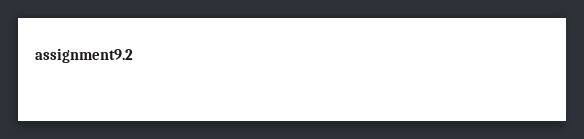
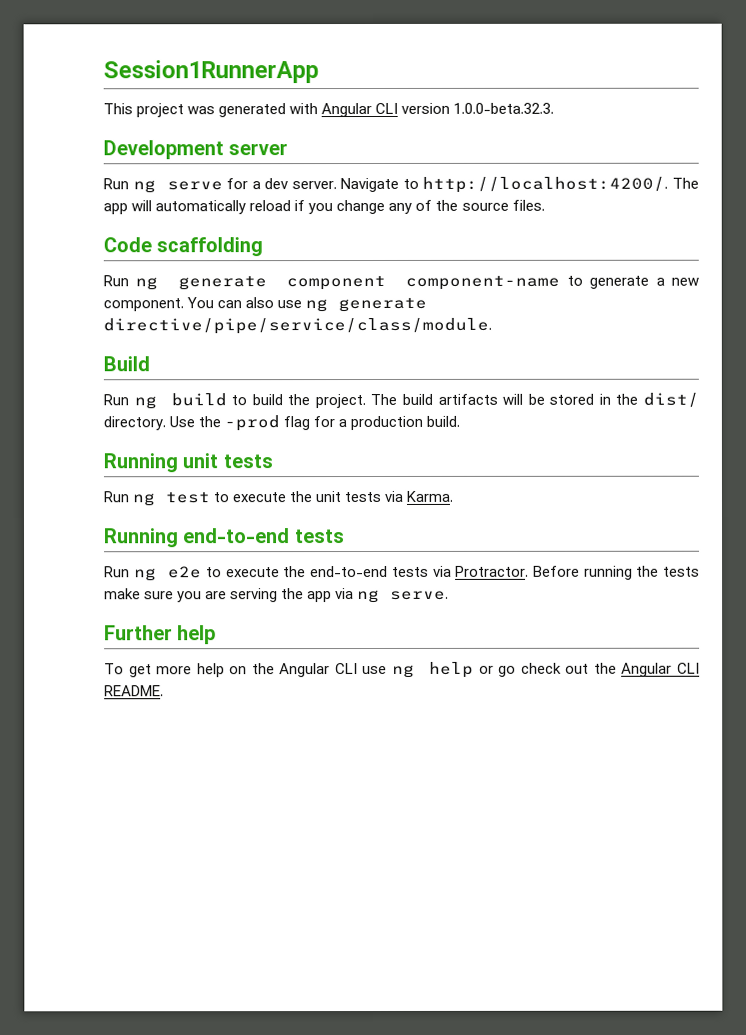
- assignment9.2
+ Session1RunnerApp
+ This project was generated with Angular CLI version 1.0.0-beta.32.3.
+ Development server
+ Run ng serve for a dev server. Navigate to http://localhost:4200/. The app will automatically reload if you change any of the source files.
+ Code scaffolding
+ Run ng generate component component-name to generate a new component. You can also use ng generate directive/pipe/service/class/module.
+ Build
+ Run ng build to build the project. The build artifacts will be stored in the dist/ directory. Use the -prod flag for a production build.
+ Running unit tests
+ Run ng test to execute the unit tests via Karma.
+ Running end-to-end tests
+ Run ng e2e to execute the end-to-end tests via Protractor. Before running the tests make sure you are serving the app via ng serve.
+ Further help
+ To get more help on the Angular CLI use ng help or go check out the Angular CLI README.

